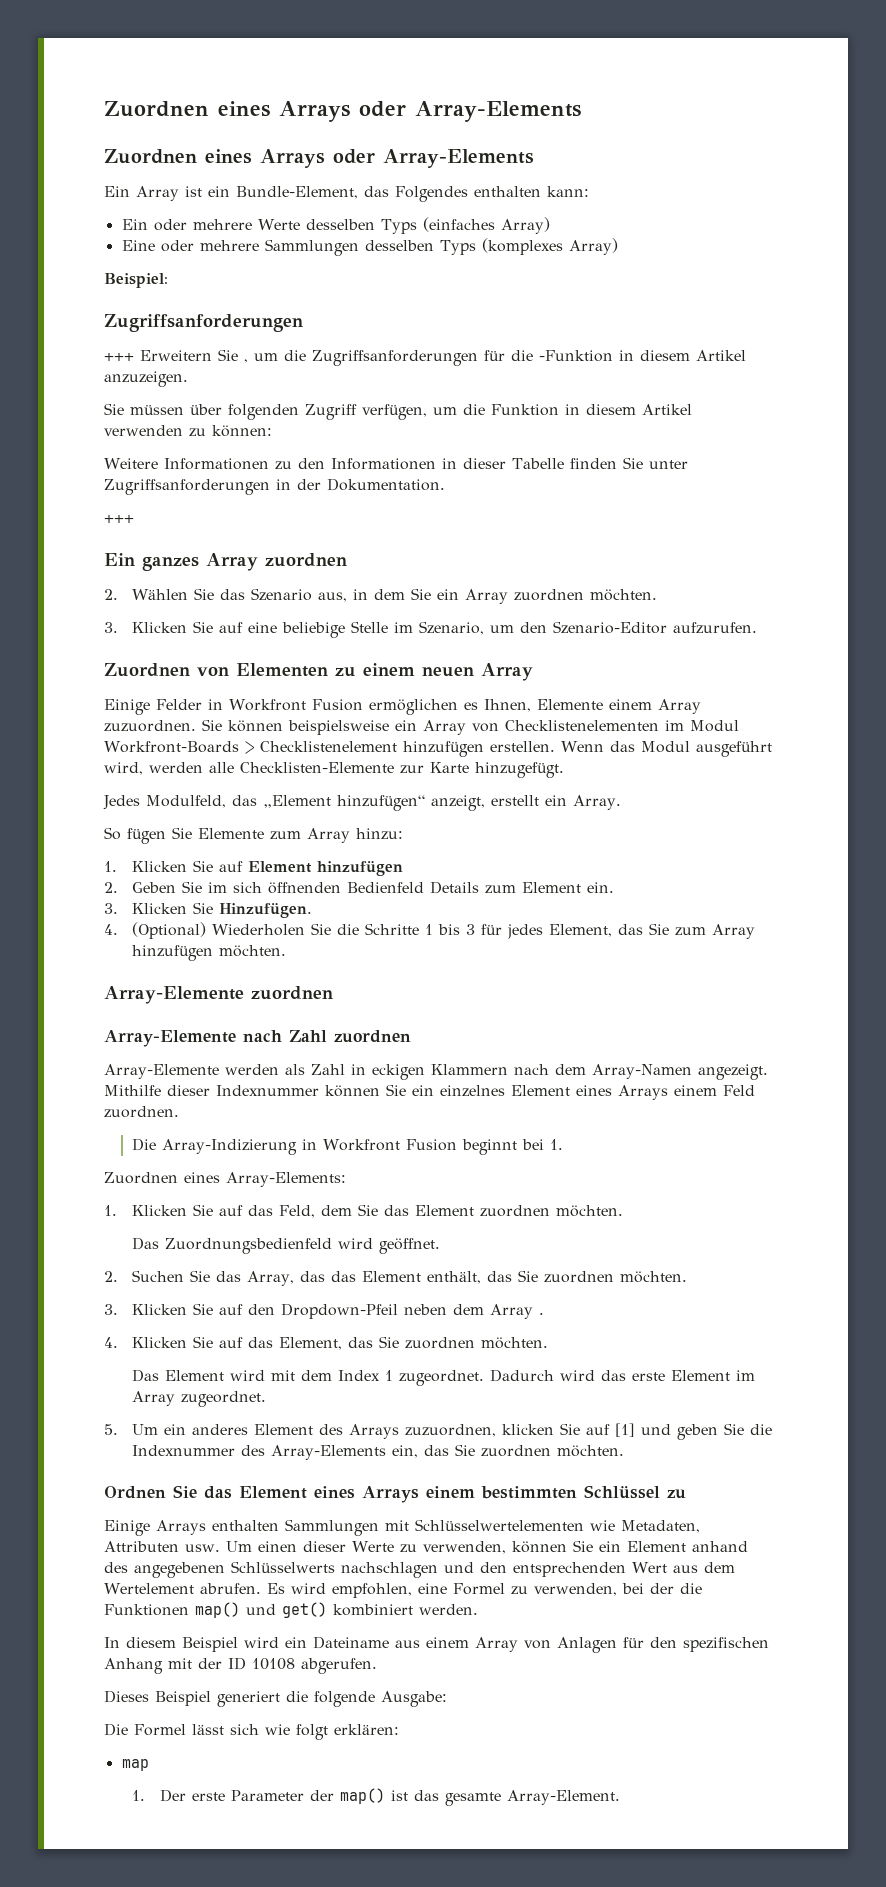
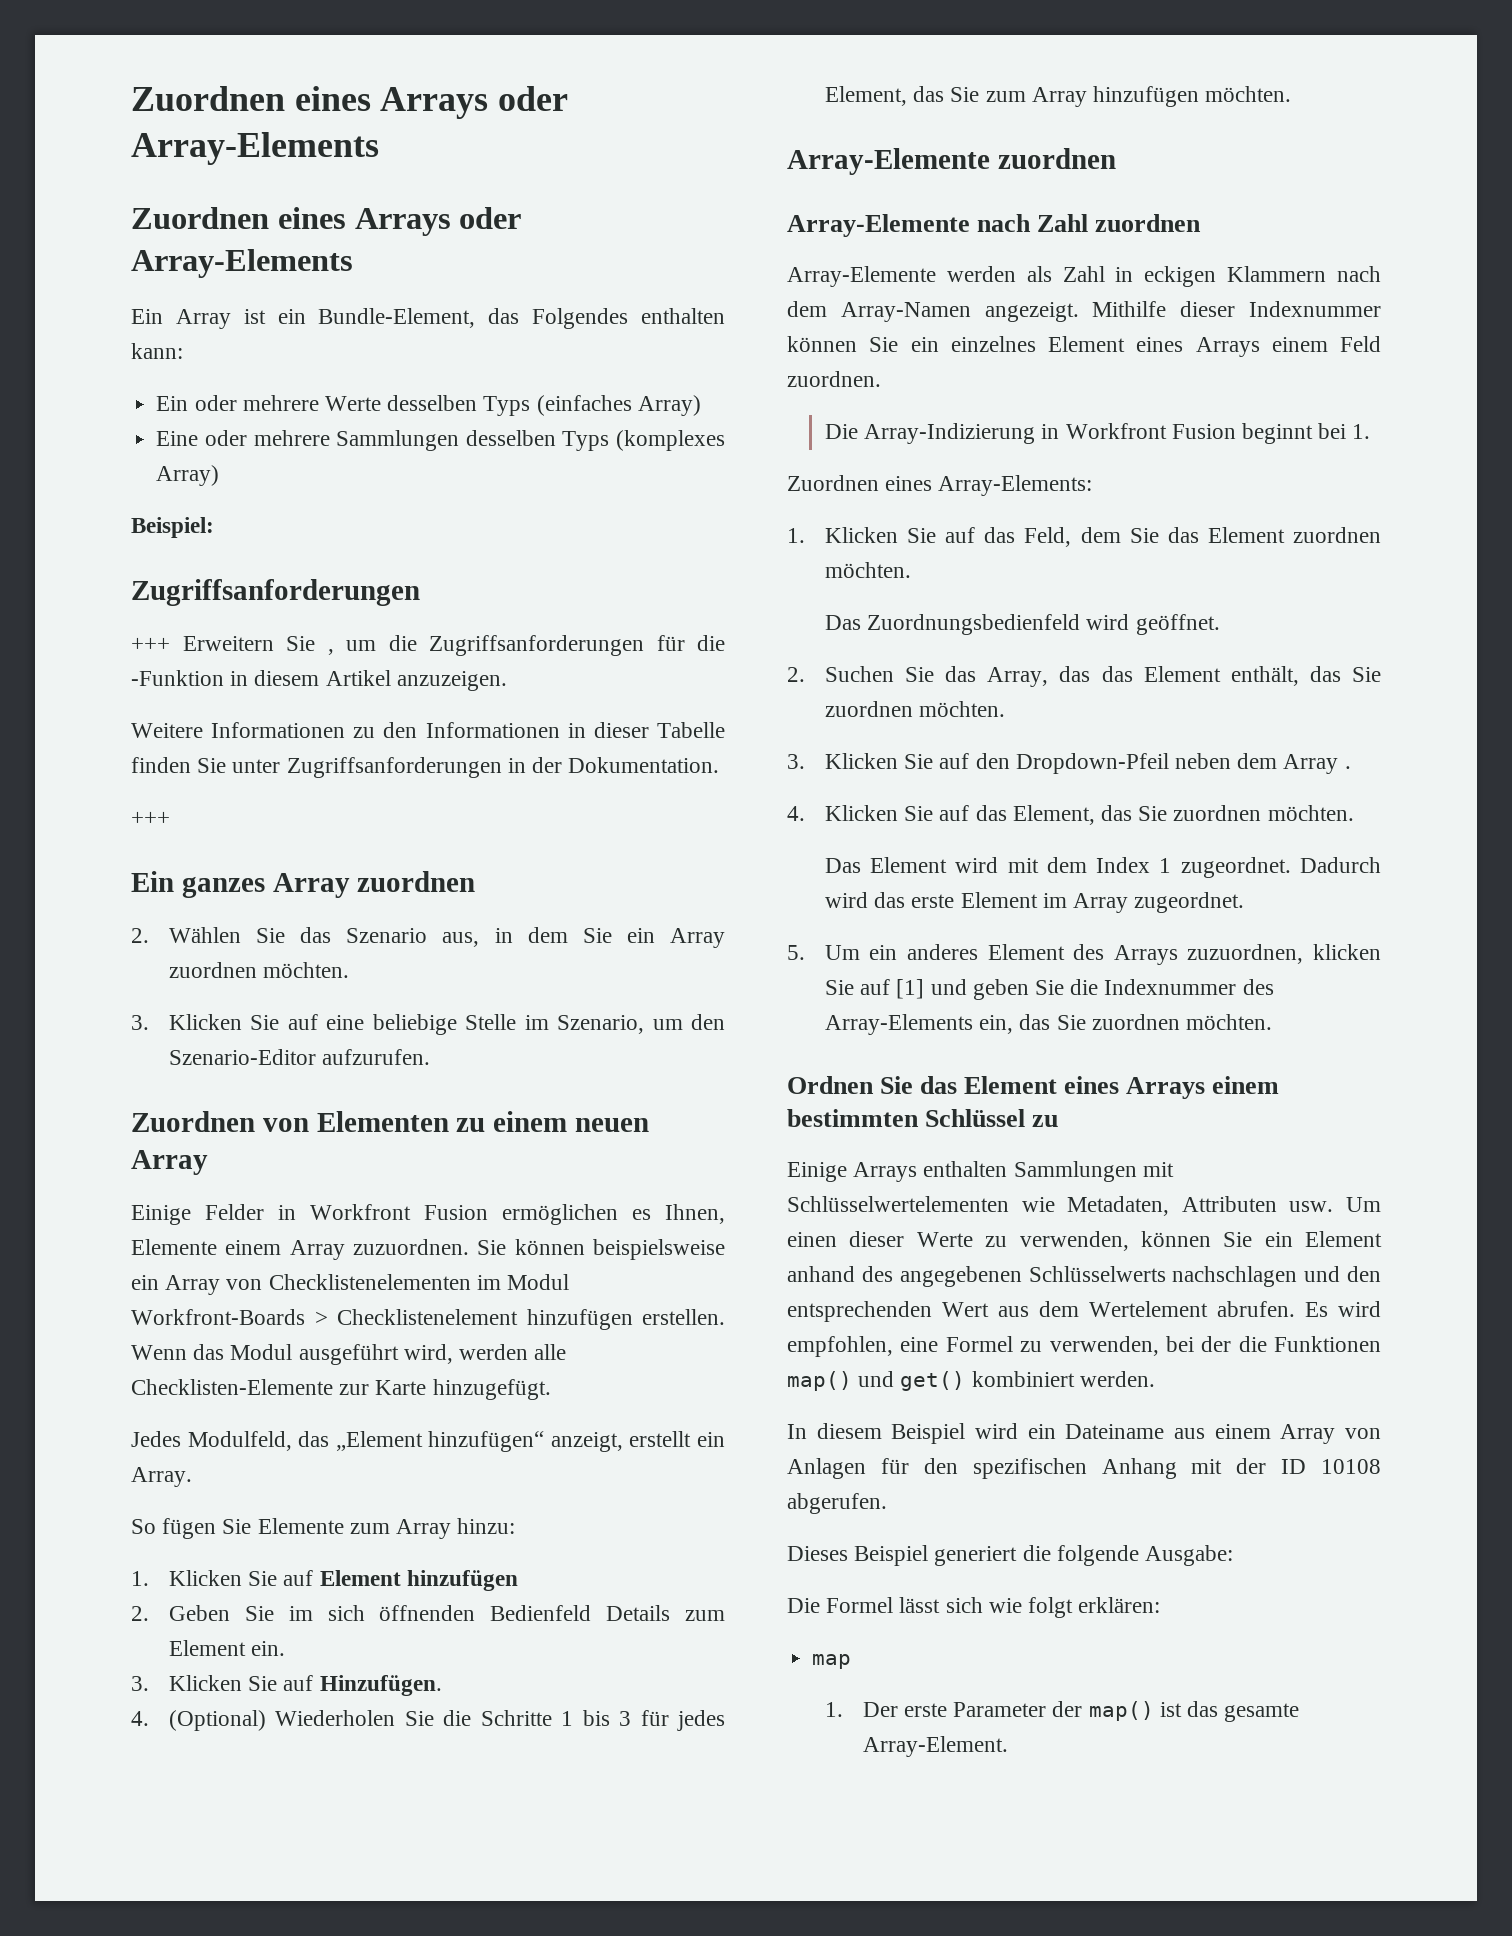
- Sie müssen über folgenden Zugriff verfügen, um die Funktion in diesem Artikel verwenden zu können:
- 3. Klicken Sie Hinzufügen.
+ 3. Klicken Sie auf Hinzufügen.

